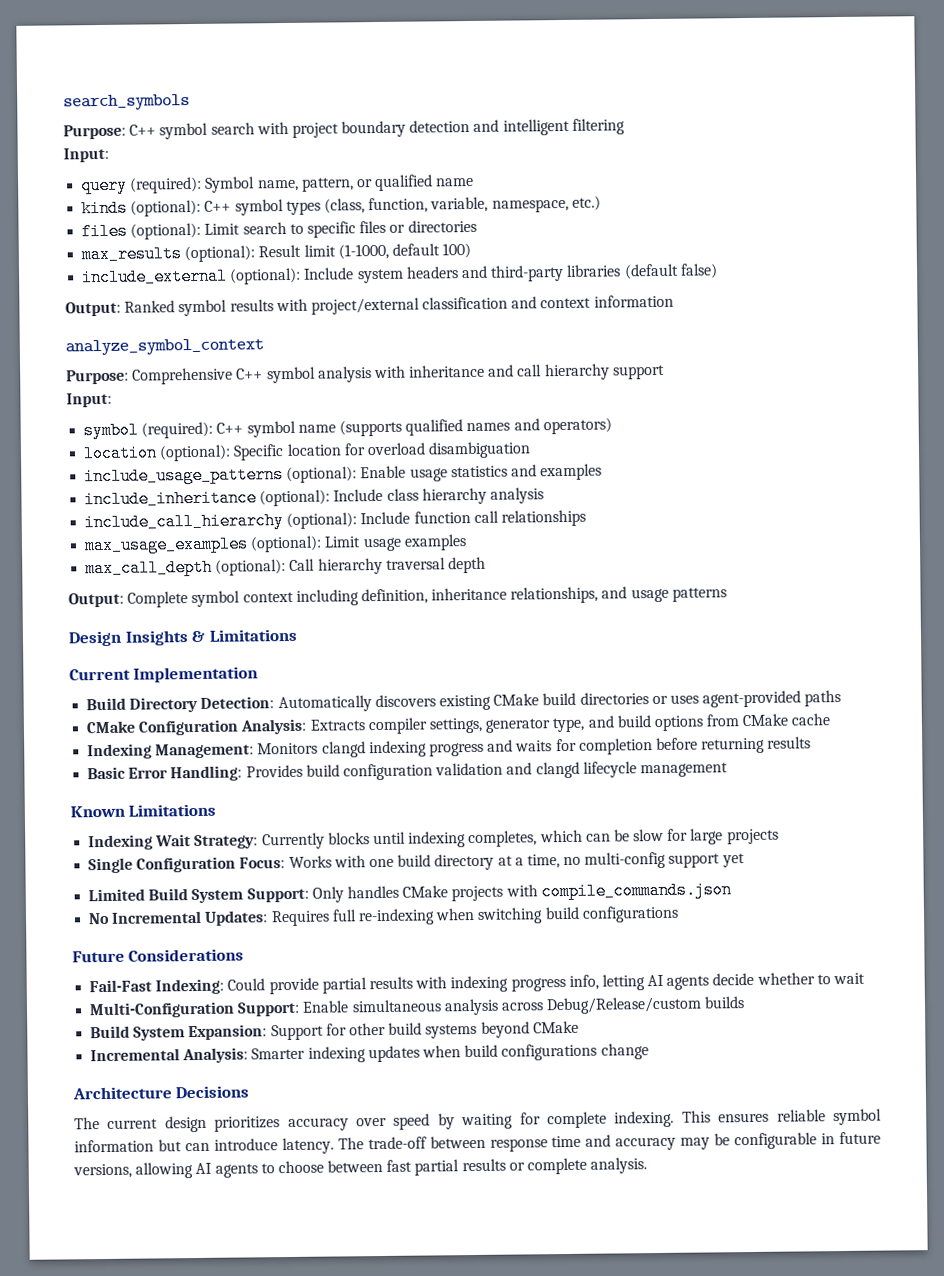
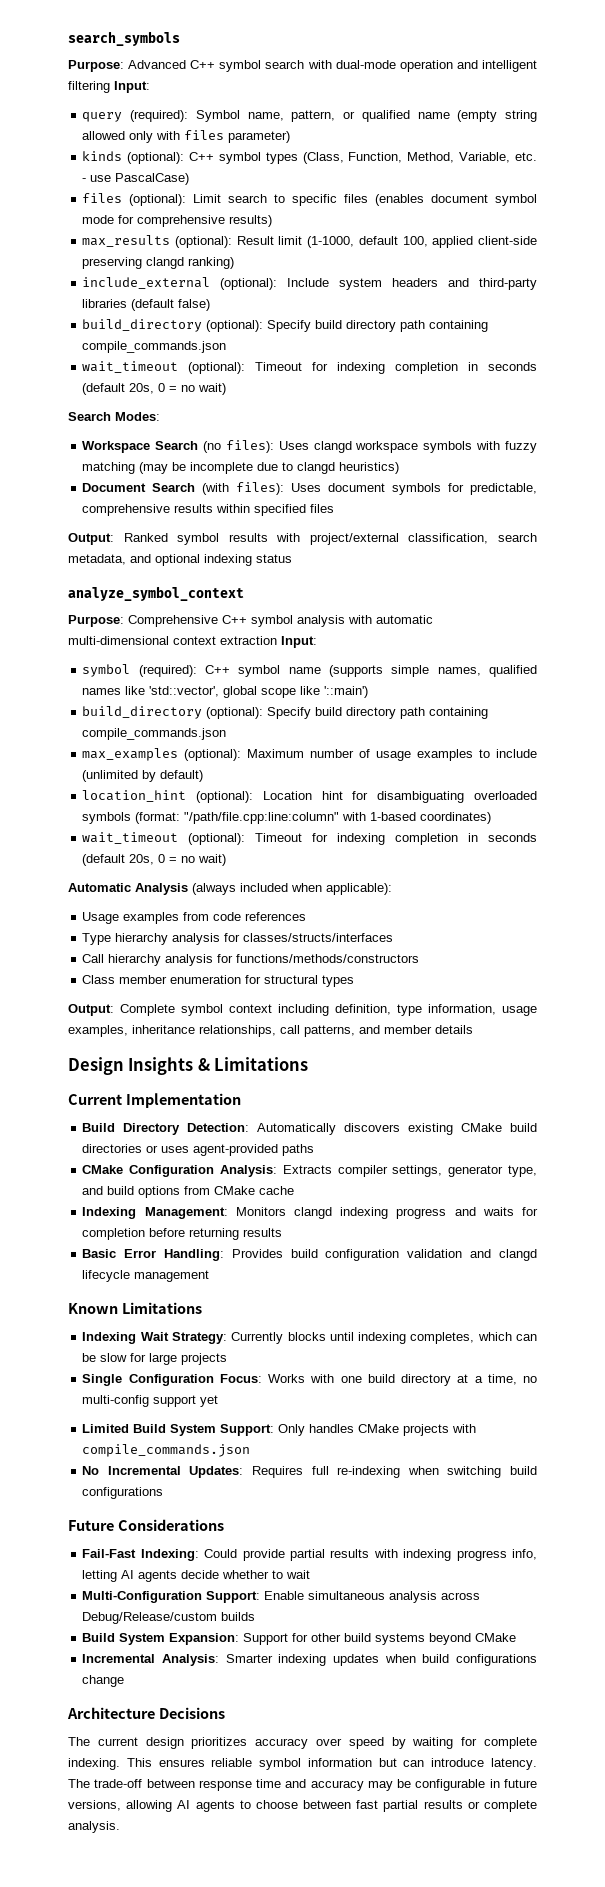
- Purpose: C++ symbol search with project boundary detection and intelligent filtering
- Input:
+ Purpose: Advanced C++ symbol search with dual-mode operation and intelligent filtering Input:
- query (required): Symbol name, pattern, or qualified name
+ query (required): Symbol name, pattern, or qualified name (empty string allowed only with files parameter)
- kinds (optional): C++ symbol types (class, function, variable, namespace, etc.)
+ kinds (optional): C++ symbol types (Class, Function, Method, Variable, etc. - use PascalCase)
- files (optional): Limit search to specific files or directories
+ files (optional): Limit search to specific files (enables document symbol mode for comprehensive results)
- max_results (optional): Result limit (1-1000, default 100)
+ max_results (optional): Result limit (1-1000, default 100, applied client-side preserving clangd ranking)
  include_external (optional): Include system headers and third-party libraries (default false)
+ build_directory (optional): Specify build directory path containing compile_commands.json
+ wait_timeout (optional): Timeout for indexing completion in seconds (default 20s, 0 = no wait)
+ Search Modes:
+ Workspace Search (no files): Uses clangd workspace symbols with fuzzy matching (may be incomplete due to clangd heuristics)
+ Document Search (with files): Uses document symbols for predictable, comprehensive results within specified files
- Output: Ranked symbol results with project/external classification and context information
+ Output: Ranked symbol results with project/external classification, search metadata, and optional indexing status
- Purpose: Comprehensive C++ symbol analysis with inheritance and call hierarchy support
- Input:
+ Purpose: Comprehensive C++ symbol analysis with automatic multi-dimensional context extraction Input:
- symbol (required): C++ symbol name (supports qualified names and operators)
- location (optional): Specific location for overload disambiguation
- include_usage_patterns (optional): Enable usage statistics and examples
- include_inheritance (optional): Include class hierarchy analysis
- include_call_hierarchy (optional): Include function call relationships
- max_usage_examples (optional): Limit usage examples
- max_call_depth (optional): Call hierarchy traversal depth
+ symbol (required): C++ symbol name (supports simple names, qualified names like 'std::vector', global scope like '::main')
+ build_directory (optional): Specify build directory path containing compile_commands.json
+ max_examples (optional): Maximum number of usage examples to include (unlimited by default)
+ location_hint (optional): Location hint for disambiguating overloaded symbols (format: "/path/file.cpp:line:column" with 1-based coordinates)
+ wait_timeout (optional): Timeout for indexing completion in seconds (default 20s, 0 = no wait)
+ Automatic Analysis (always included when applicable):
+ Usage examples from code references
+ Type hierarchy analysis for classes/structs/interfaces
+ Call hierarchy analysis for functions/methods/constructors
+ Class member enumeration for structural types
- Output: Complete symbol context including definition, inheritance relationships, and usage patterns
+ Output: Complete symbol context including definition, type information, usage examples, inheritance relationships, call patterns, and member details

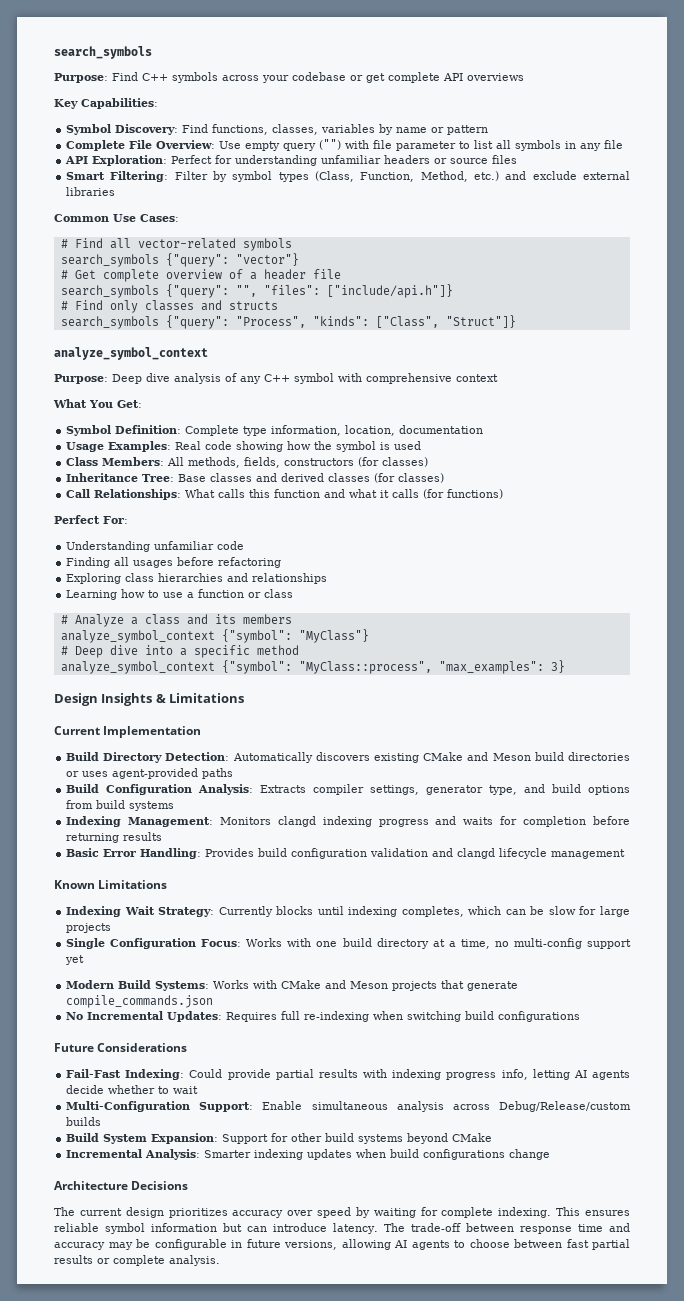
- Purpose: Advanced C++ symbol search with dual-mode operation and intelligent filtering Input:
- query (required): Symbol name, pattern, or qualified name (empty string allowed only with files parameter)
- kinds (optional): C++ symbol types (Class, Function, Method, Variable, etc. - use PascalCase)
- files (optional): Limit search to specific files (enables document symbol mode for comprehensive results)
- max_results (optional): Result limit (1-1000, default 100, applied client-side preserving clangd ranking)
- include_external (optional): Include system headers and third-party libraries (default false)
- build_directory (optional): Specify build directory path containing compile_commands.json
- wait_timeout (optional): Timeout for indexing completion in seconds (default 20s, 0 = no wait)
- Search Modes:
- Workspace Search (no files): Uses clangd workspace symbols with fuzzy matching (may be incomplete due to clangd heuristics)
- Document Search (with files): Uses document symbols for predictable, comprehensive results within specified files
- Output: Ranked symbol results with project/external classification, search metadata, and optional indexing status
+ Purpose: Find C++ symbols across your codebase or get complete API overviews
+ Key Capabilities:
+ Symbol Discovery: Find functions, classes, variables by name or pattern
+ Complete File Overview: Use empty query ("") with file parameter to list all symbols in any file
+ API Exploration: Perfect for understanding unfamiliar headers or source files
+ Smart Filtering: Filter by symbol types (Class, Function, Method, etc.) and exclude external libraries
+ Common Use Cases:
+ # Find all vector-related symbols
+ search_symbols {"query": "vector"}
+ # Get complete overview of a header file
+ search_symbols {"query": "", "files": ["include/api.h"]}
+ # Find only classes and structs
+ search_symbols {"query": "Process", "kinds": ["Class", "Struct"]}
  analyze_symbol_context
- Purpose: Comprehensive C++ symbol analysis with automatic multi-dimensional context extraction Input:
- symbol (required): C++ symbol name (supports simple names, qualified names like 'std::vector', global scope like '::main')
- build_directory (optional): Specify build directory path containing compile_commands.json
- max_examples (optional): Maximum number of usage examples to include (unlimited by default)
- location_hint (optional): Location hint for disambiguating overloaded symbols (format: "/path/file.cpp:line:column" with 1-based coordinates)
- wait_timeout (optional): Timeout for indexing completion in seconds (default 20s, 0 = no wait)
- Automatic Analysis (always included when applicable):
- Usage examples from code references
- Type hierarchy analysis for classes/structs/interfaces
- Call hierarchy analysis for functions/methods/constructors
- Class member enumeration for structural types
- Output: Complete symbol context including definition, type information, usage examples, inheritance relationships, call patterns, and member details
+ Purpose: Deep dive analysis of any C++ symbol with comprehensive context
+ What You Get:
+ Symbol Definition: Complete type information, location, documentation
+ Usage Examples: Real code showing how the symbol is used
+ Class Members: All methods, fields, constructors (for classes)
+ Inheritance Tree: Base classes and derived classes (for classes)
+ Call Relationships: What calls this function and what it calls (for functions)
+ Perfect For:
+ Understanding unfamiliar code
+ Finding all usages before refactoring
+ Exploring class hierarchies and relationships
+ Learning how to use a function or class
+ # Analyze a class and its members
+ analyze_symbol_context {"symbol": "MyClass"}
+ # Deep dive into a specific method
+ analyze_symbol_context {"symbol": "MyClass::process", "max_examples": 3}
- Build Directory Detection: Automatically discovers existing CMake build directories or uses agent-provided paths
+ Build Directory Detection: Automatically discovers existing CMake and Meson build directories or uses agent-provided paths
- CMake Configuration Analysis: Extracts compiler settings, generator type, and build options from CMake cache
+ Build Configuration Analysis: Extracts compiler settings, generator type, and build options from build systems
- Limited Build System Support: Only handles CMake projects with compile_commands.json
+ Modern Build Systems: Works with CMake and Meson projects that generate compile_commands.json

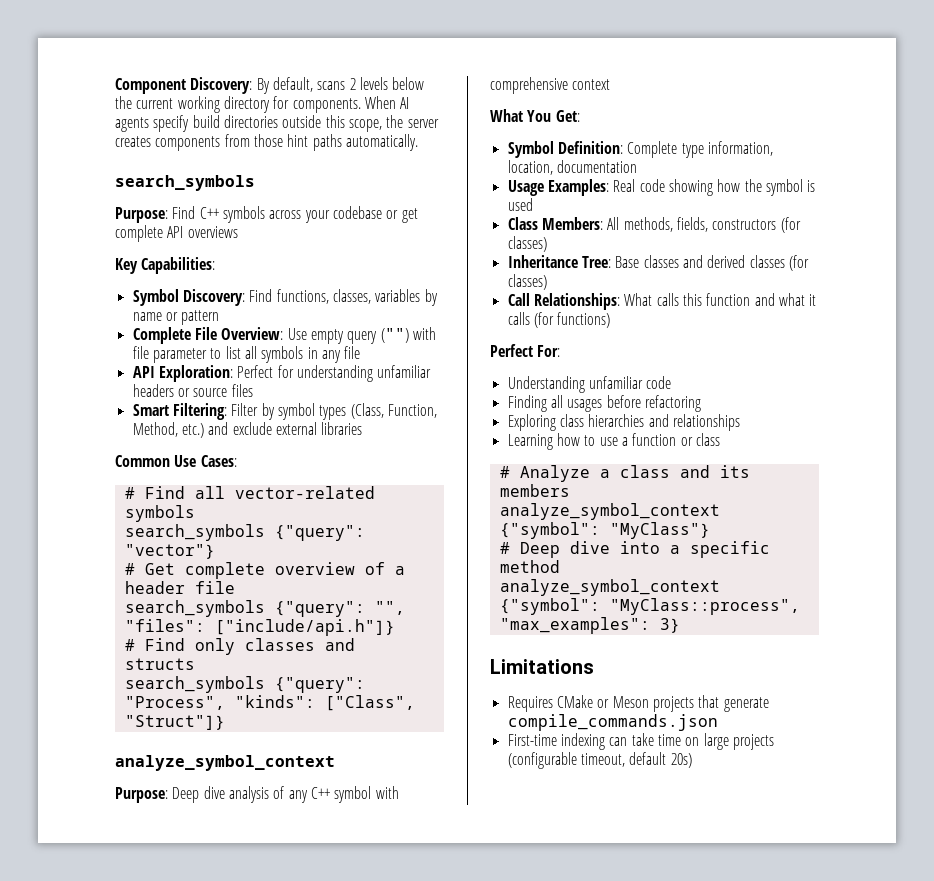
+ Component Discovery: By default, scans 2 levels below the current working directory for components. When AI agents specify build directories outside this scope, the server creates components from those hint paths automatically.
- Design Insights & Limitations
- Current Implementation
- Build Directory Detection: Automatically discovers existing CMake and Meson build directories or uses agent-provided paths
- Build Configuration Analysis: Extracts compiler settings, generator type, and build options from build systems
- Indexing Management: Monitors clangd indexing progress and waits for completion before returning results
- Basic Error Handling: Provides build configuration validation and clangd lifecycle management
- Known Limitations
- Indexing Wait Strategy: Currently blocks until indexing completes, which can be slow for large projects
- Single Configuration Focus: Works with one build directory at a time, no multi-config support yet
- Modern Build Systems: Works with CMake and Meson projects that generate compile_commands.json
+ Limitations
+ Requires CMake or Meson projects that generate compile_commands.json
- No Incremental Updates: Requires full re-indexing when switching build configurations
- Future Considerations
- Fail-Fast Indexing: Could provide partial results with indexing progress info, letting AI agents decide whether to wait
- Multi-Configuration Support: Enable simultaneous analysis across Debug/Release/custom builds
- Build System Expansion: Support for other build systems beyond CMake
- Incremental Analysis: Smarter indexing updates when build configurations change
- Architecture Decisions
- The current design prioritizes accuracy over speed by waiting for complete indexing. This ensures reliable symbol information but can introduce latency. The trade-off between response time and accuracy may be configurable in future versions, allowing AI agents to choose between fast partial results or complete analysis.
+ First-time indexing can take time on large projects (configurable timeout, default 20s)

